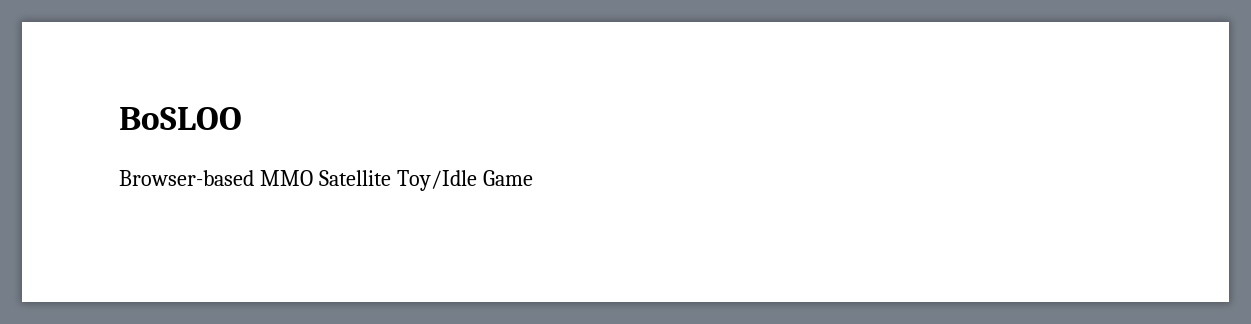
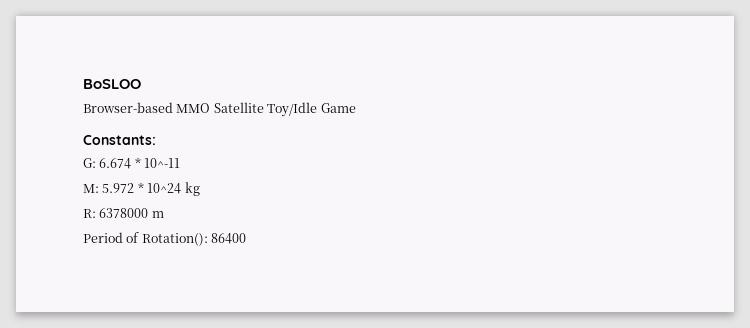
+ Constants:
+ G: 6.674 * 10^-11
+ M: 5.972 * 10^24 kg
+ R: 6378000 m
+ Period of Rotation(): 86400

